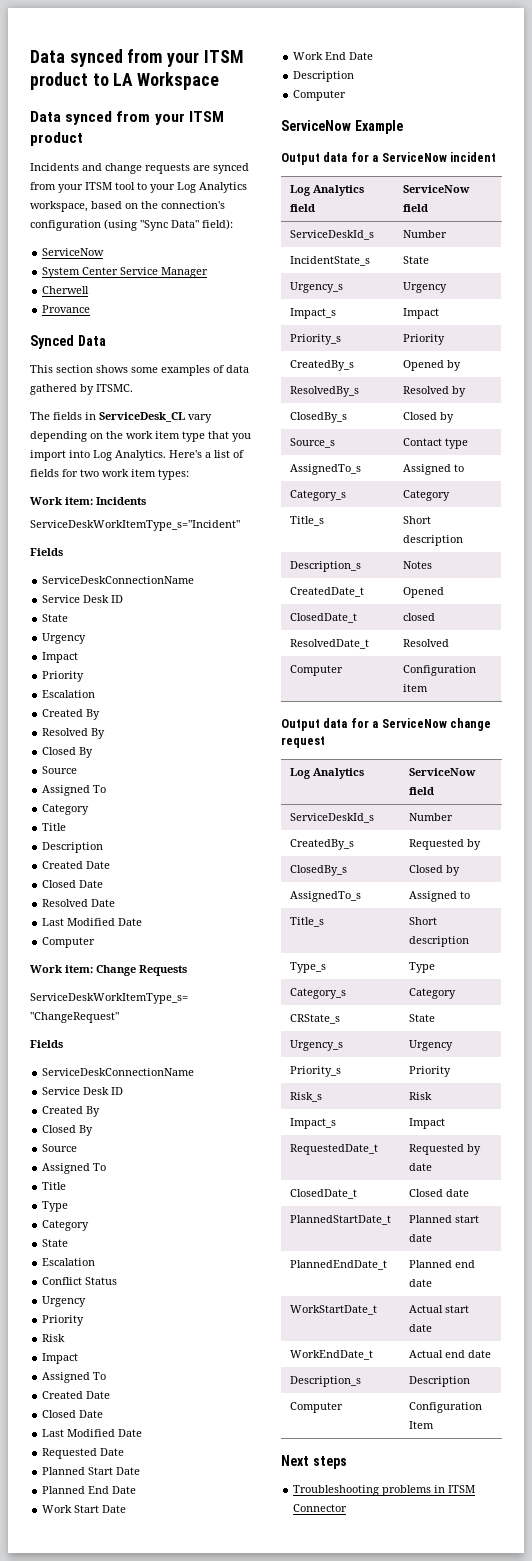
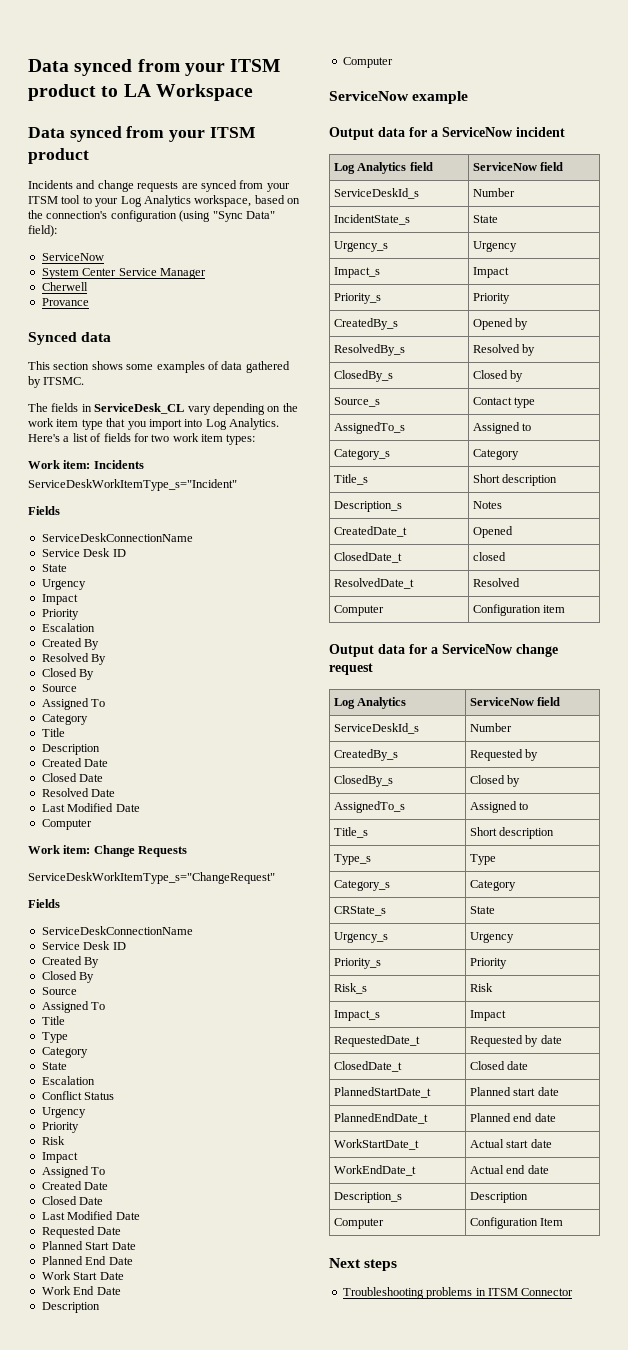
- Synced Data
+ Synced data
- ServiceNow Example
+ ServiceNow example

